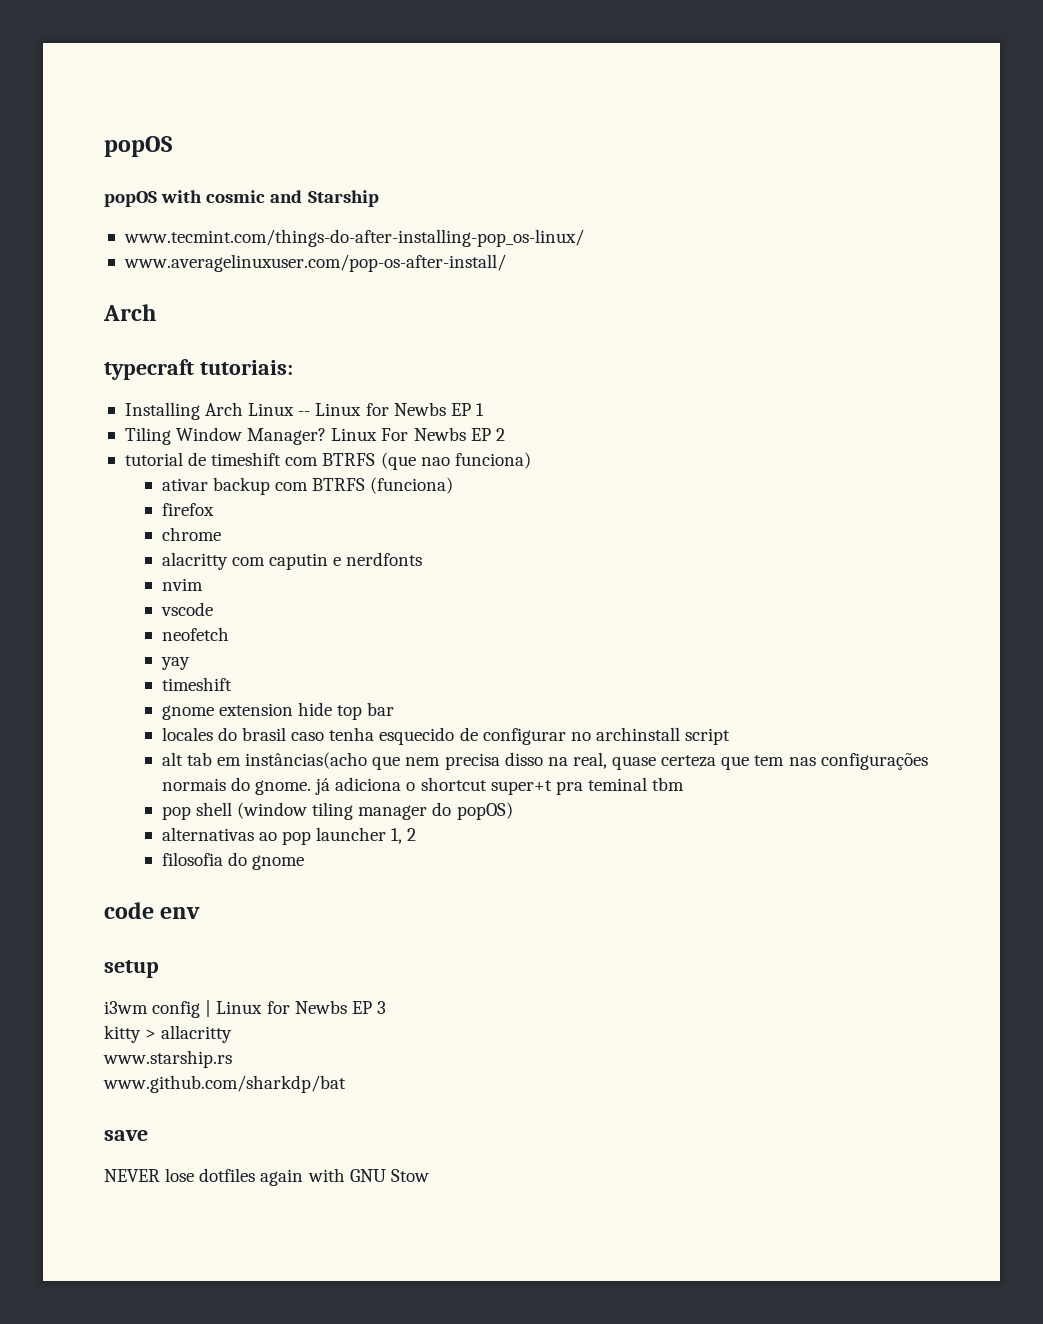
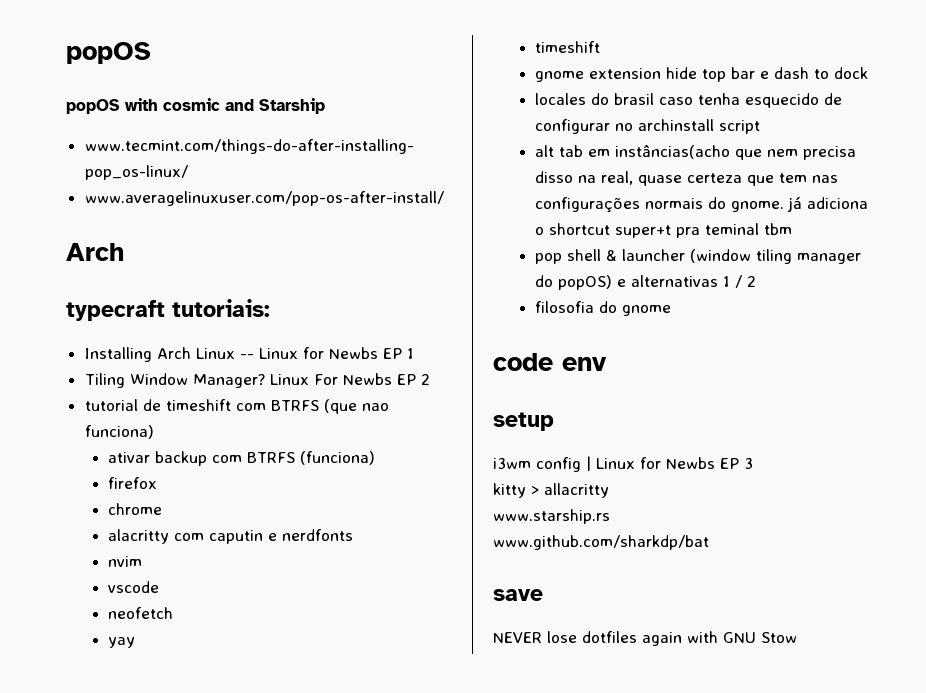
- gnome extension hide top bar
+ gnome extension hide top bar e dash to dock
- pop shell (window tiling manager do popOS)
- alternativas ao pop launcher 1, 2
+ pop shell & launcher (window tiling manager do popOS) e alternativas 1 / 2

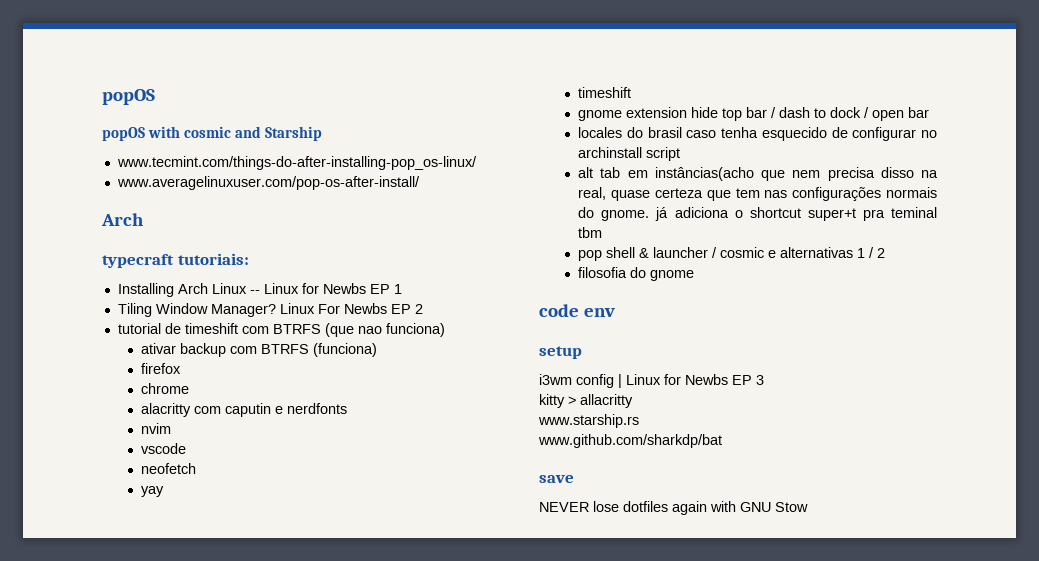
- gnome extension hide top bar e dash to dock
+ gnome extension hide top bar / dash to dock / open bar
- pop shell & launcher (window tiling manager do popOS) e alternativas 1 / 2
+ pop shell & launcher / cosmic e alternativas 1 / 2

